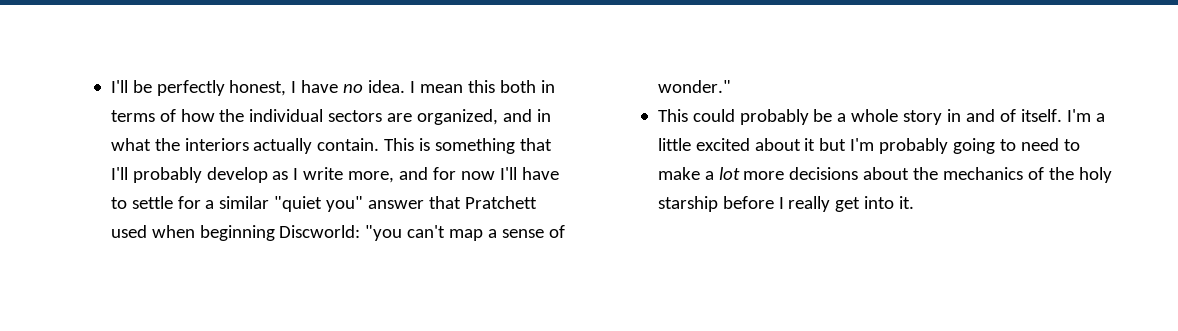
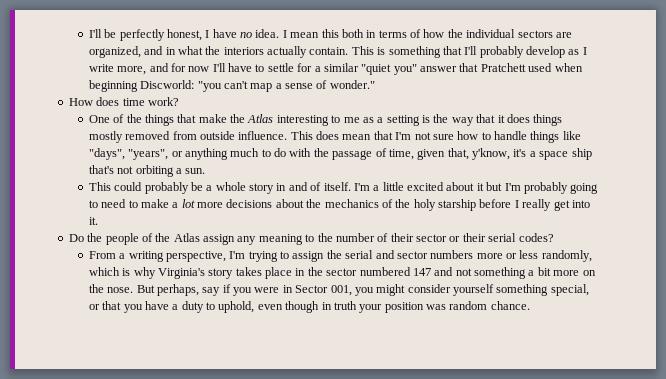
+ How does time work?
+ One of the things that make the Atlas interesting to me as a setting is the way that it does things mostly removed from outside influence. This does mean that I'm not sure how to handle things like "days", "years", or anything much to do with the passage of time, given that, y'know, it's a space ship that's not orbiting a sun.
+ Do the people of the Atlas assign any meaning to the number of their sector or their serial codes?
+ From a writing perspective, I'm trying to assign the serial and sector numbers more or less randomly, which is why Virginia's story takes place in the sector numbered 147 and not something a bit more on the nose. But perhaps, say if you were in Sector 001, you might consider yourself something special, or that you have a duty to uphold, even though in truth your position was random chance.

